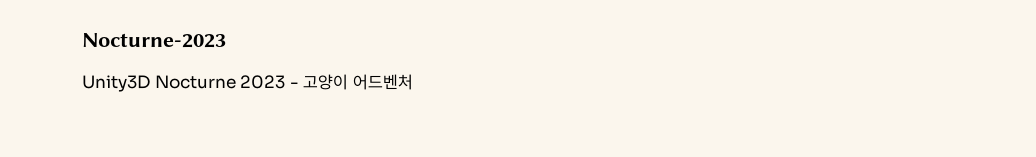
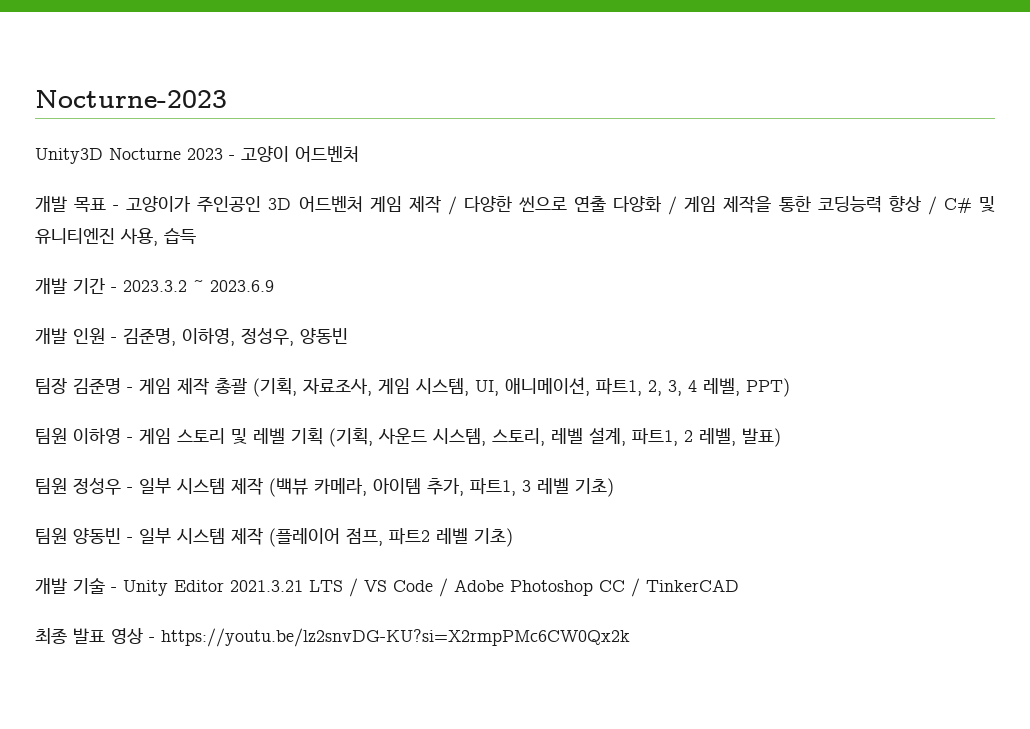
+ 개발 목표 - 고양이가 주인공인 3D 어드벤처 게임 제작 / 다양한 씬으로 연출 다양화 / 게임 제작을 통한 코딩능력 향상 / C# 및 유니티엔진 사용, 습득
+ 개발 기간 - 2023.3.2 ~ 2023.6.9
+ 개발 인원 - 김준명, 이하영, 정성우, 양동빈
+ 팀장 김준명 - 게임 제작 총괄 (기획, 자료조사, 게임 시스템, UI, 애니메이션, 파트1, 2, 3, 4 레벨, PPT)
+ 팀원 이하영 - 게임 스토리 및 레벨 기획 (기획, 사운드 시스템, 스토리, 레벨 설계, 파트1, 2 레벨, 발표)
+ 팀원 정성우 - 일부 시스템 제작 (백뷰 카메라, 아이템 추가, 파트1, 3 레벨 기초)
+ 팀원 양동빈 - 일부 시스템 제작 (플레이어 점프, 파트2 레벨 기초)
+ 개발 기술 - Unity Editor 2021.3.21 LTS / VS Code / Adobe Photoshop CC / TinkerCAD
+ 최종 발표 영상 - https://youtu.be/lz2snvDG-KU?si=X2rmpPMc6CW0Qx2k

